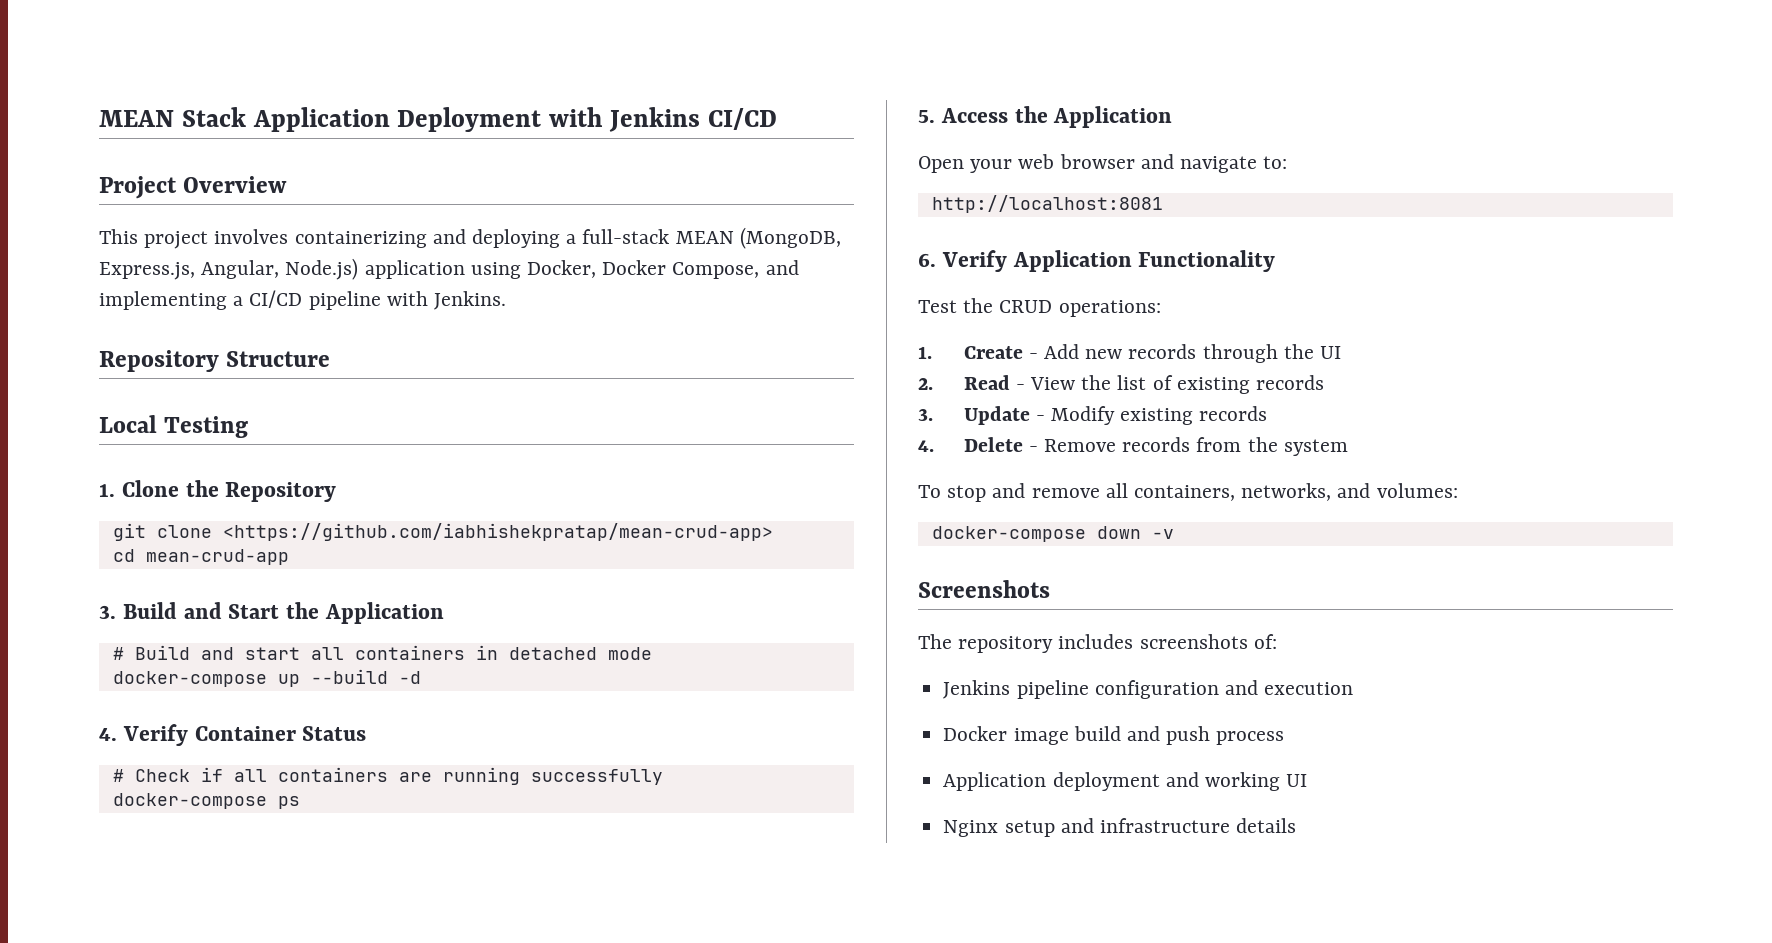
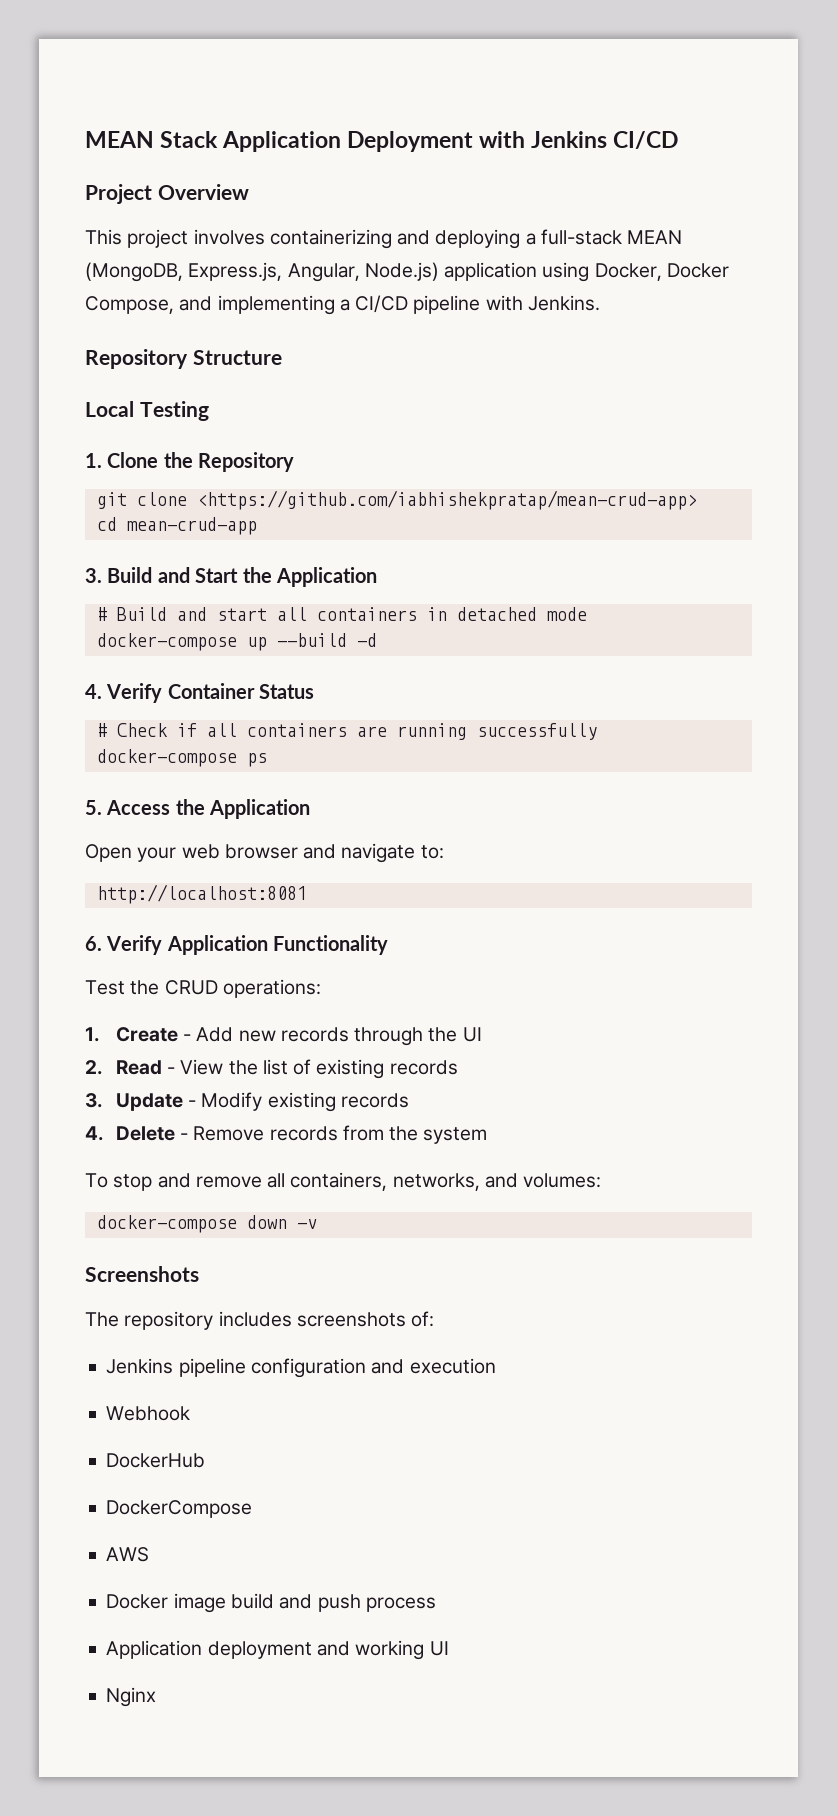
+ Webhook
+ DockerHub
+ DockerCompose
+ AWS
- Nginx setup and infrastructure details
+ Nginx

